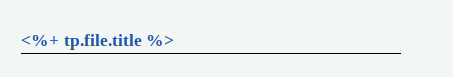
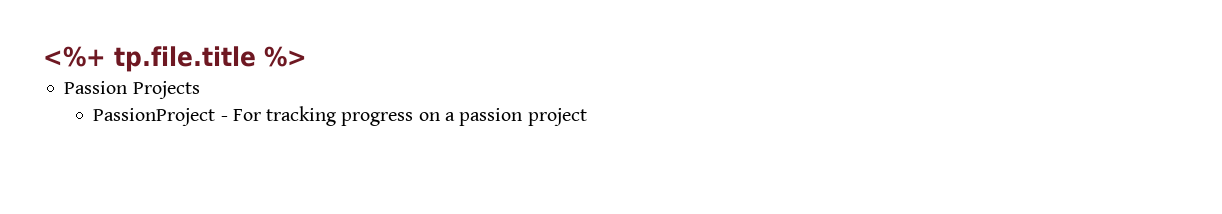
+ Passion Projects
+ PassionProject - For tracking progress on a passion project

